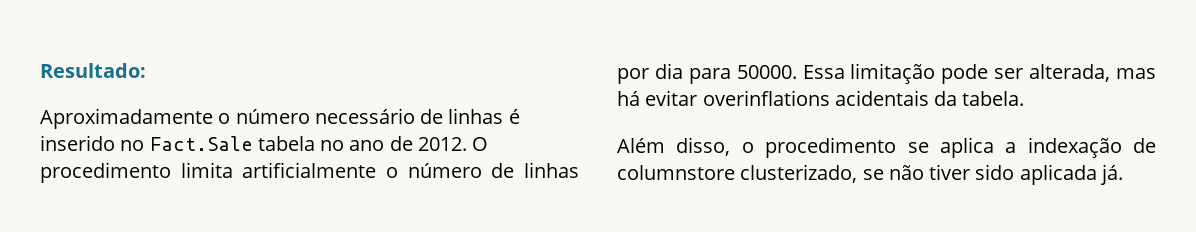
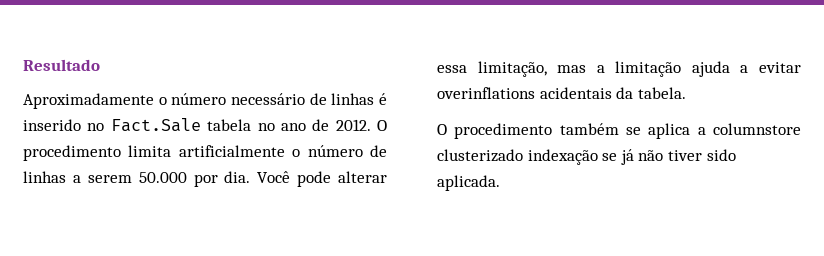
- Resultado:
+ Resultado
- O procedimento limita artificialmente o número de linhas por dia para 50000. Essa limitação pode ser alterada, mas há evitar overinflations acidentais da tabela.
+ O procedimento limita artificialmente o número de linhas a serem 50.000 por dia. Você pode alterar essa limitação, mas a limitação ajuda a evitar overinflations acidentais da tabela.
- Além disso, o procedimento se aplica a indexação de columnstore clusterizado, se não tiver sido aplicada já.
+ O procedimento também se aplica a columnstore clusterizado indexação se já não tiver sido aplicada.

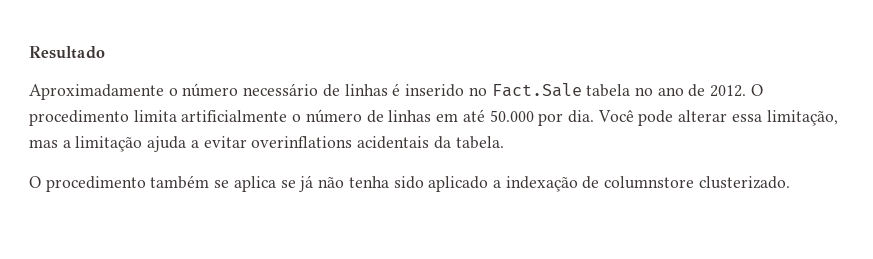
- O procedimento limita artificialmente o número de linhas a serem 50.000 por dia.
+ O procedimento limita artificialmente o número de linhas em até 50.000 por dia.
- O procedimento também se aplica a columnstore clusterizado indexação se já não tiver sido aplicada.
+ O procedimento também se aplica se já não tenha sido aplicado a indexação de columnstore clusterizado.

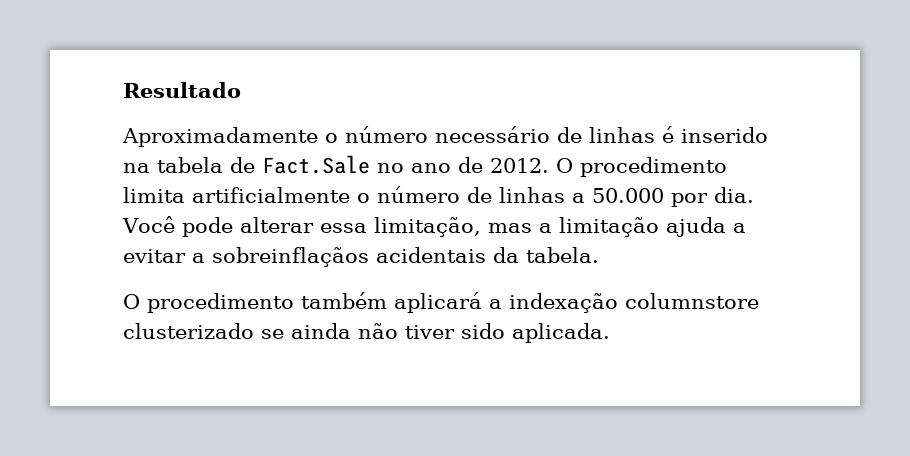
- Aproximadamente o número necessário de linhas é inserido no Fact.Sale tabela no ano de 2012.
+ Aproximadamente o número necessário de linhas é inserido na tabela de Fact.Sale no ano de 2012.
- O procedimento limita artificialmente o número de linhas em até 50.000 por dia.
+ O procedimento limita artificialmente o número de linhas a 50.000 por dia.
- Você pode alterar essa limitação, mas a limitação ajuda a evitar overinflations acidentais da tabela.
+ Você pode alterar essa limitação, mas a limitação ajuda a evitar a sobreinflaçãos acidentais da tabela.
- O procedimento também se aplica se já não tenha sido aplicado a indexação de columnstore clusterizado.
+ O procedimento também aplicará a indexação columnstore clusterizado se ainda não tiver sido aplicada.

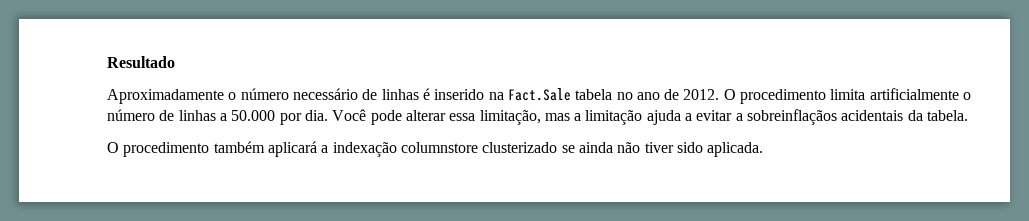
- Aproximadamente o número necessário de linhas é inserido na tabela de Fact.Sale no ano de 2012.
+ Aproximadamente o número necessário de linhas é inserido na Fact.Sale tabela no ano de 2012.

